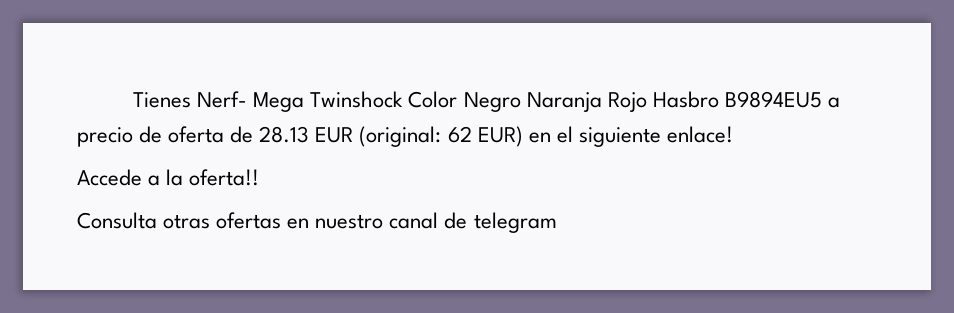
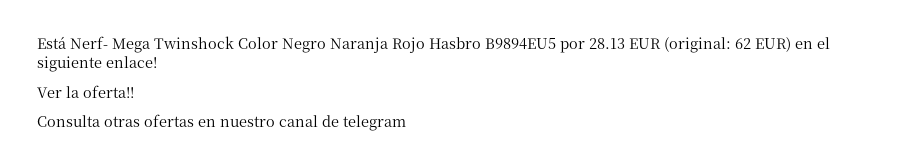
- Tienes Nerf- Mega Twinshock Color Negro Naranja Rojo Hasbro B9894EU5 a precio de oferta de 28.13 EUR (original: 62 EUR) en el siguiente enlace!
+ Está Nerf- Mega Twinshock Color Negro Naranja Rojo Hasbro B9894EU5 por 28.13 EUR (original: 62 EUR) en el siguiente enlace!
- Accede a la oferta!!
+ Ver la oferta!!

